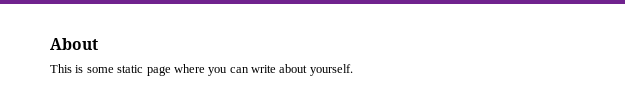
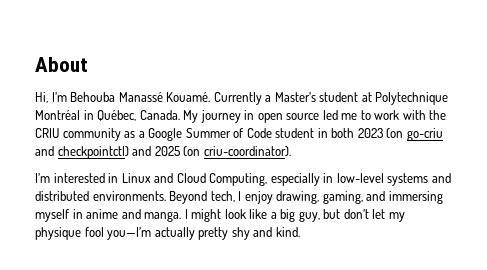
- This is some static page where you can write about yourself.
+ Hi, I’m Behouba Manassé Kouamé. Currently a Master’s student at Polytechnique Montréal in Québec, Canada. My journey in open source led me to work with the CRIU community as a Google Summer of Code student in both 2023 (on go-criu and checkpointctl) and 2025 (on criu-coordinator).
+ I’m interested in Linux and Cloud Computing, especially in low-level systems and distributed environments. Beyond tech, I enjoy drawing, gaming, and immersing myself in anime and manga. I might look like a big guy, but don’t let my physique fool you—I’m actually pretty shy and kind.

